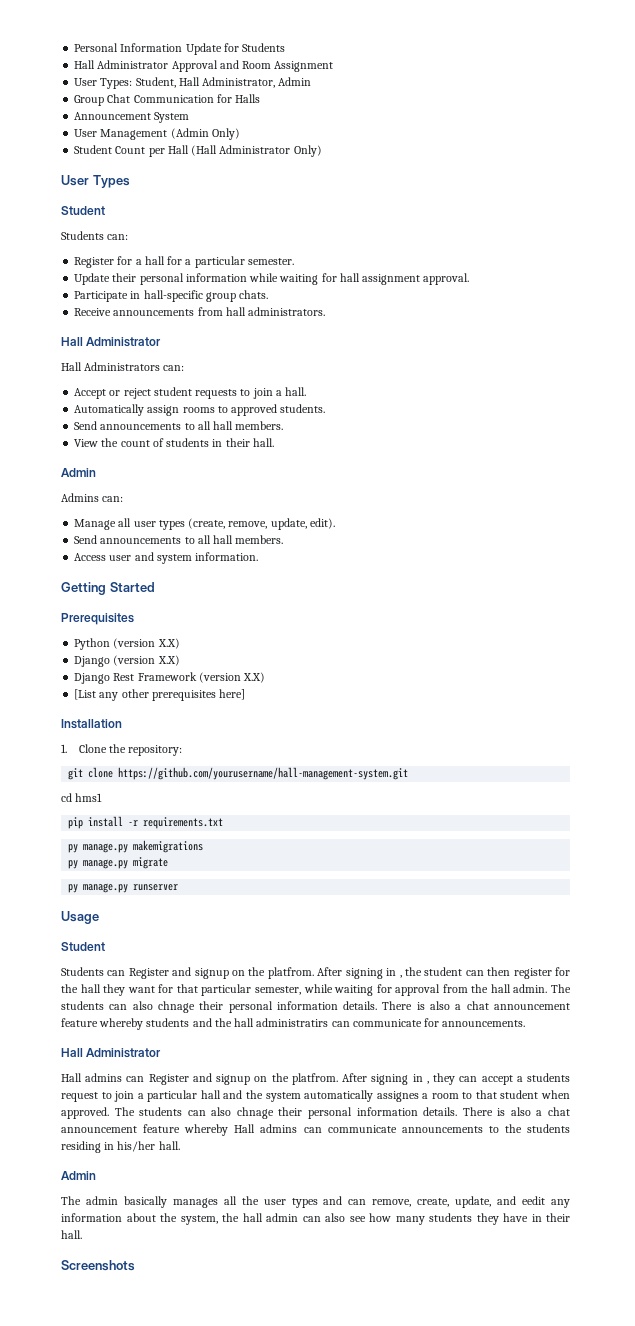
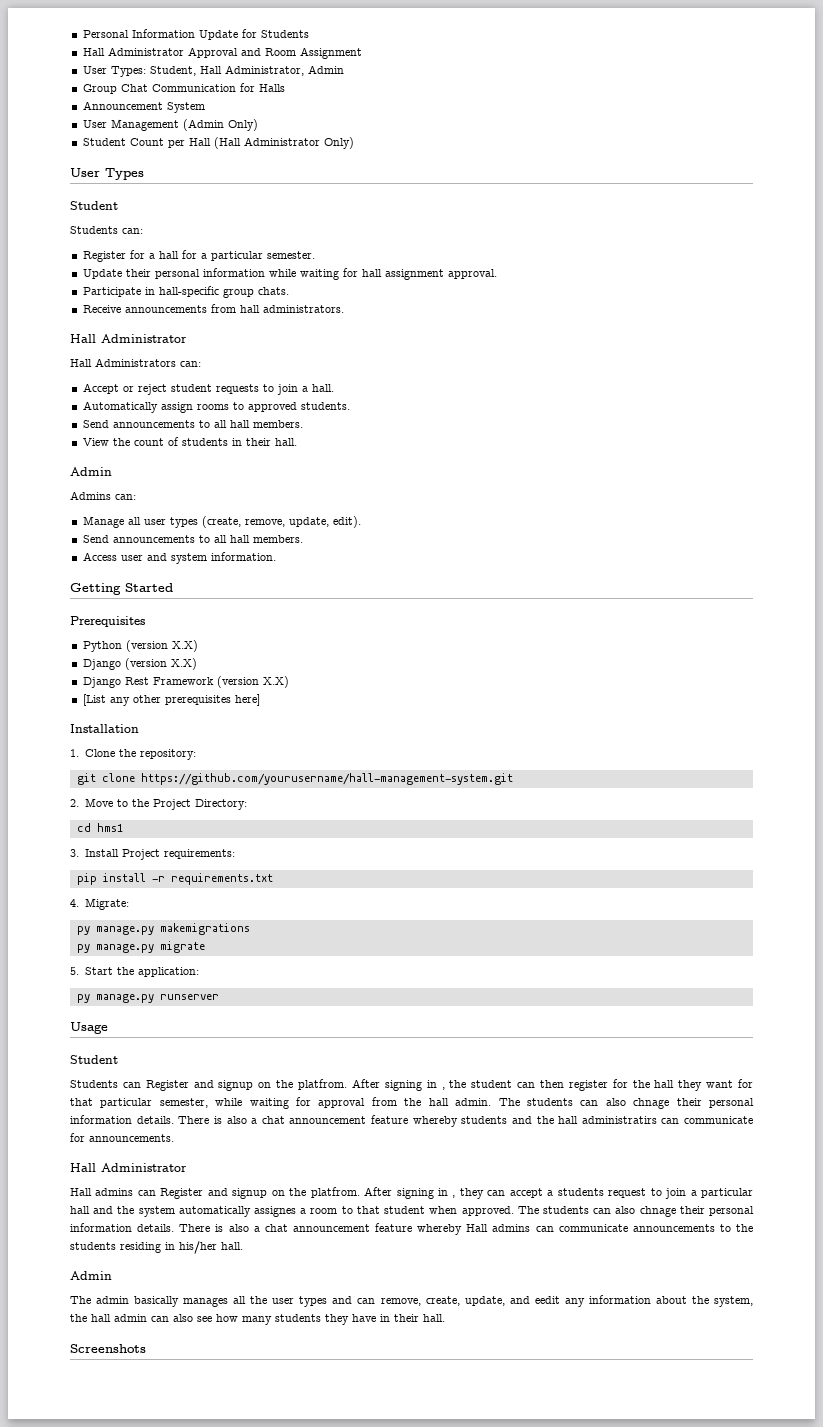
+ 2. Move to the Project Directory:
  cd hms1
+ 3. Install Project requirements:
+ 4. Migrate:
+ 5. Start the application:

